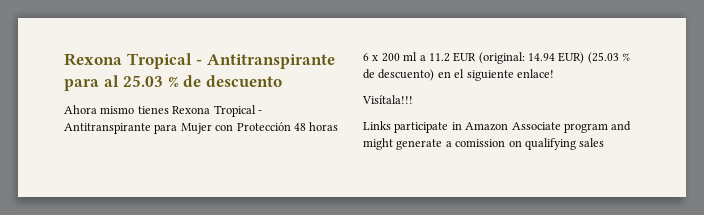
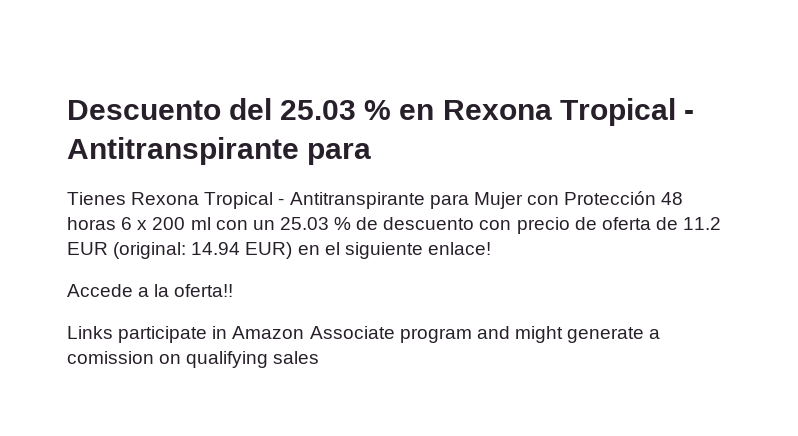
- Rexona Tropical - Antitranspirante para al 25.03 % de descuento
- Ahora mismo tienes Rexona Tropical - Antitranspirante para Mujer con Protección 48 horas 6 x 200 ml a 11.2 EUR (original: 14.94 EUR) (25.03 % de descuento) en el siguiente enlace!
+ Descuento del 25.03 % en Rexona Tropical - Antitranspirante para
+ Tienes Rexona Tropical - Antitranspirante para Mujer con Protección 48 horas 6 x 200 ml con un 25.03 % de descuento con precio de oferta de 11.2 EUR (original: 14.94 EUR) en el siguiente enlace!
- Visítala!!!
+ Accede a la oferta!!

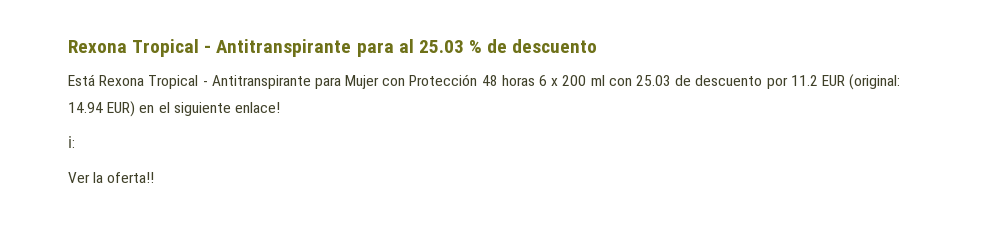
- Descuento del 25.03 % en Rexona Tropical - Antitranspirante para
- Tienes Rexona Tropical - Antitranspirante para Mujer con Protección 48 horas 6 x 200 ml con un 25.03 % de descuento con precio de oferta de 11.2 EUR (original: 14.94 EUR) en el siguiente enlace!
+ Rexona Tropical - Antitranspirante para al 25.03 % de descuento
+ Está Rexona Tropical - Antitranspirante para Mujer con Protección 48 horas 6 x 200 ml con 25.03 de descuento por 11.2 EUR (original: 14.94 EUR) en el siguiente enlace!
- Accede a la oferta!!
+ ℹ:
+ Ver la oferta!!
- Links participate in Amazon Associate program and might generate a comission on qualifying sales

